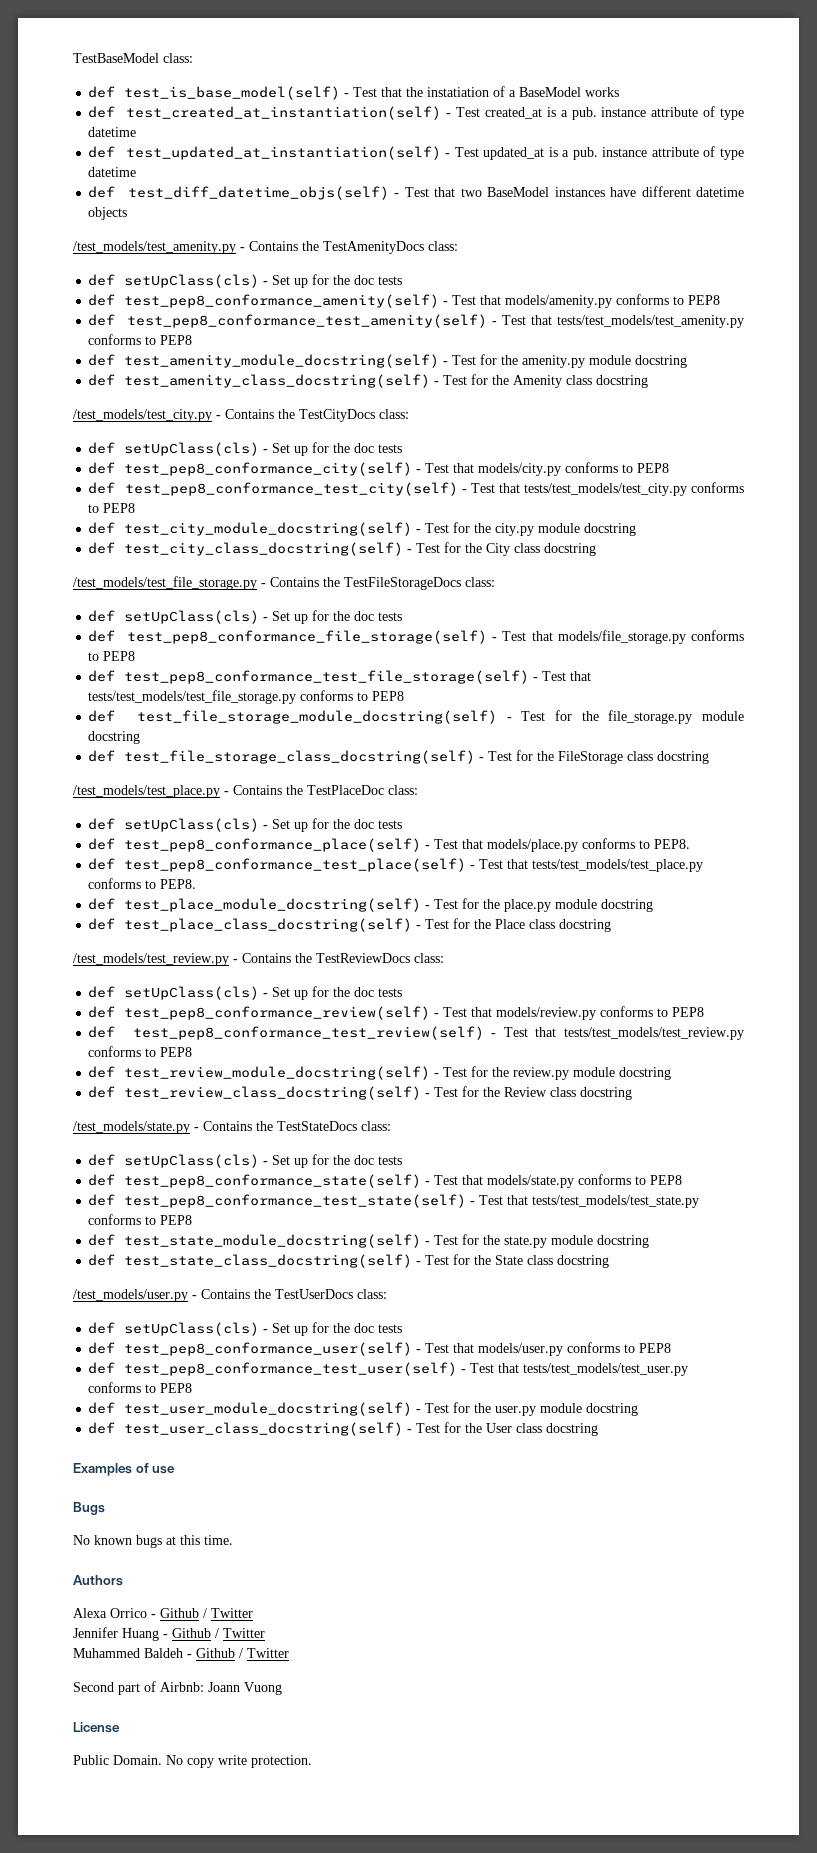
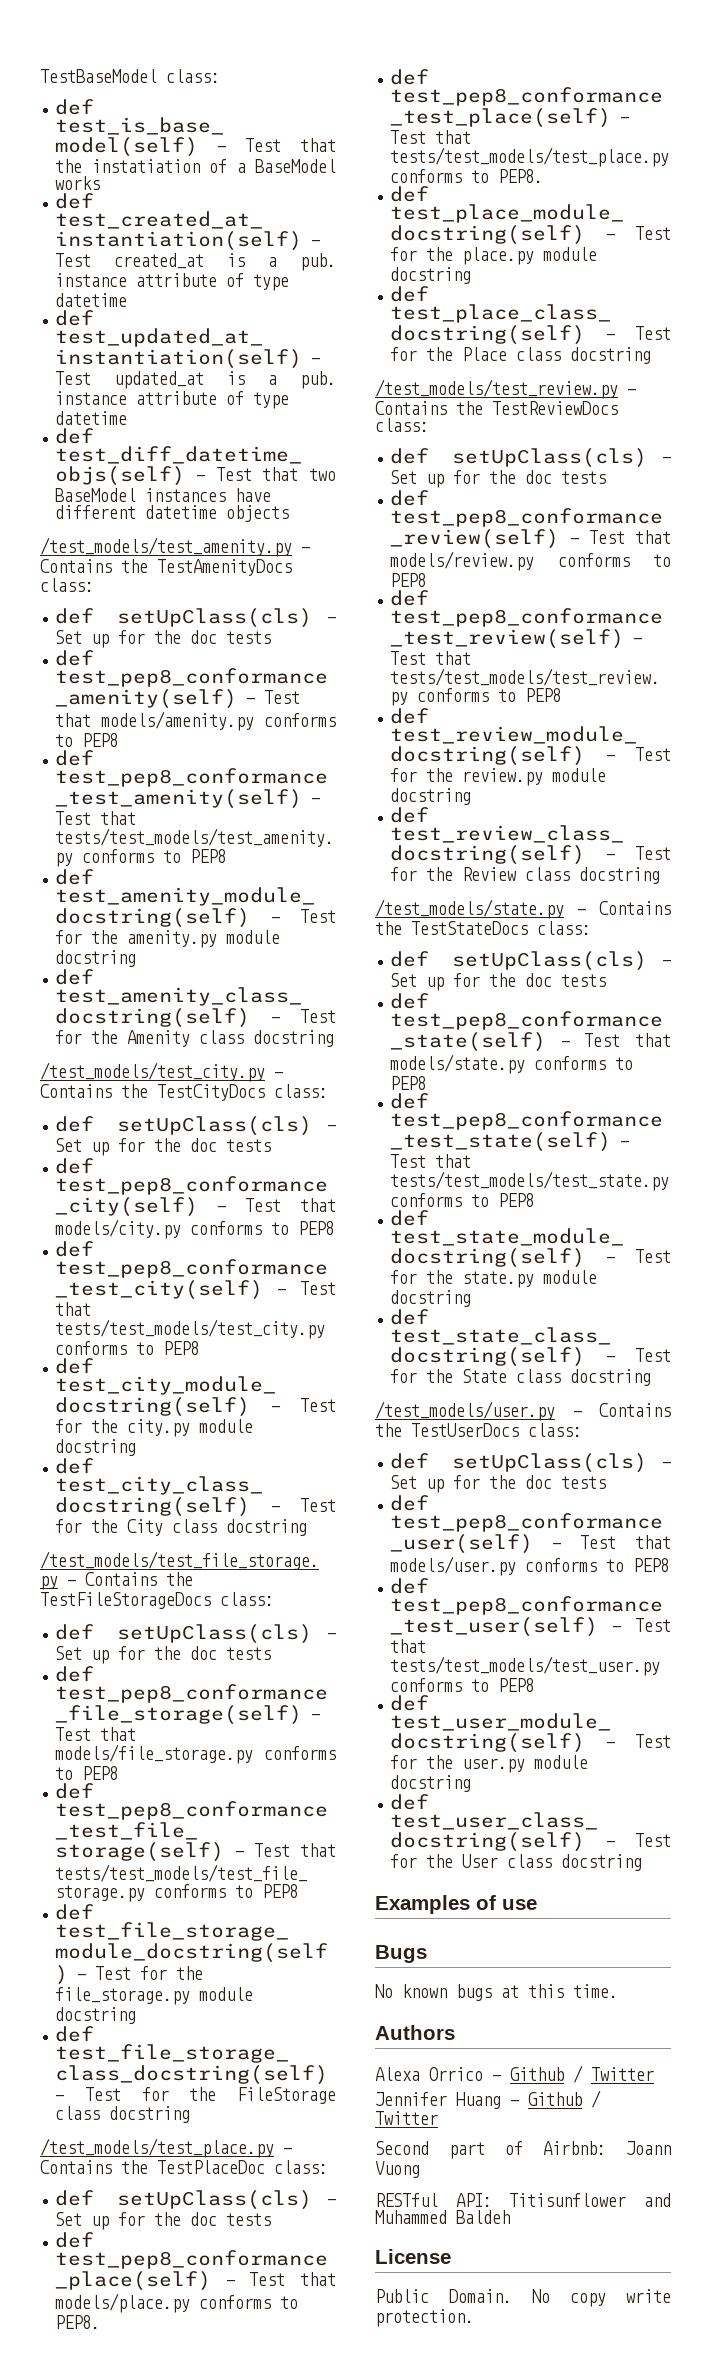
- Muhammed Baldeh - Github / Twitter
+ RESTful API: Titisunflower and Muhammed Baldeh

